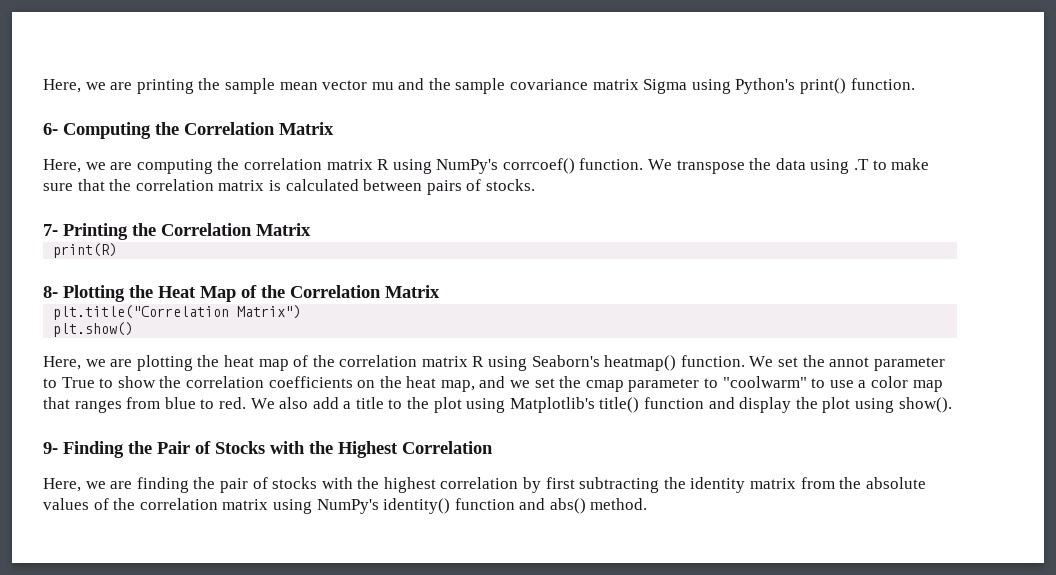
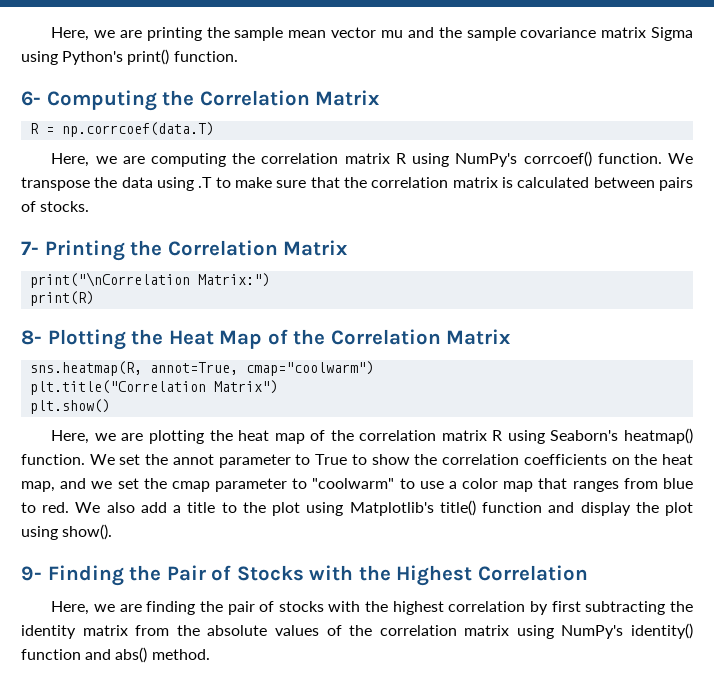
+ R = np.corrcoef(data.T)
+ print("\nCorrelation Matrix:")
+ sns.heatmap(R, annot=True, cmap="coolwarm")

